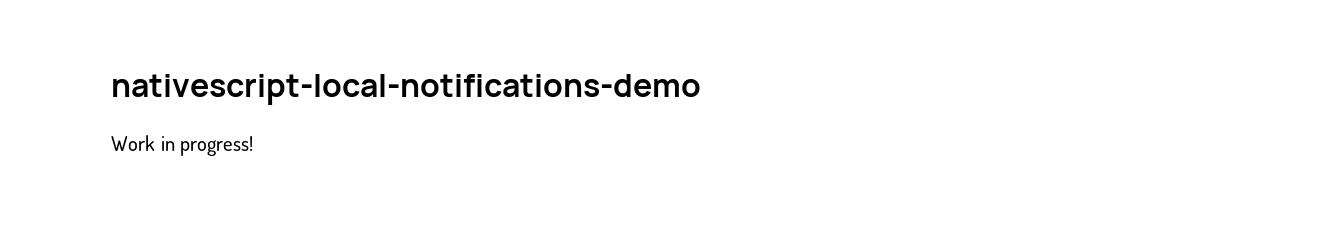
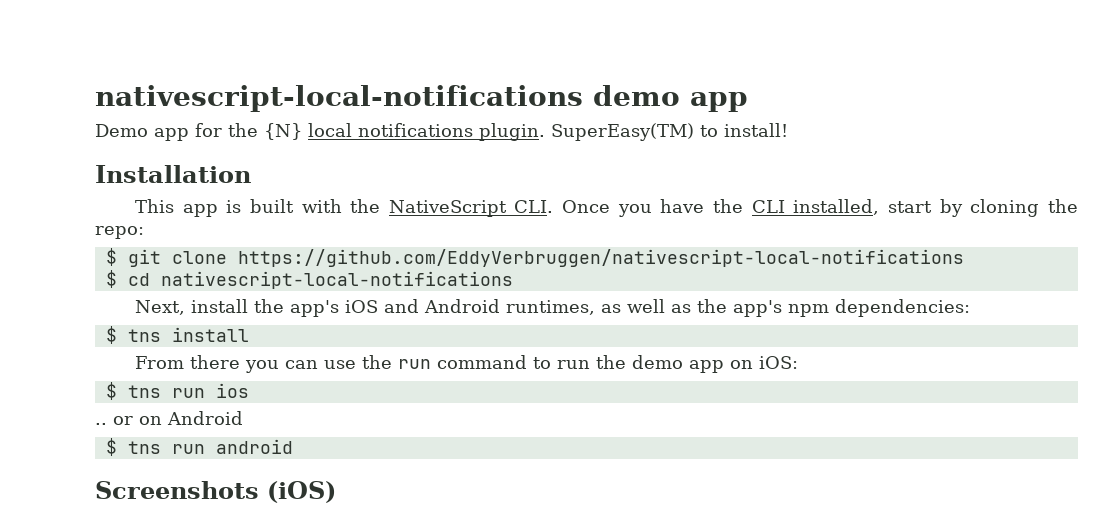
- nativescript-local-notifications-demo
- Work in progress!
+ nativescript-local-notifications demo app
+ Demo app for the {N} local notifications plugin. SuperEasy(TM) to install!
+ Installation
+ This app is built with the NativeScript CLI. Once you have the CLI installed, start by cloning the repo:
+ $ git clone https://github.com/EddyVerbruggen/nativescript-local-notifications
+ $ cd nativescript-local-notifications
+ Next, install the app's iOS and Android runtimes, as well as the app's npm dependencies:
+ $ tns install
+ From there you can use the run command to run the demo app on iOS:
+ $ tns run ios
+ .. or on Android
+ $ tns run android
+ Screenshots (iOS)

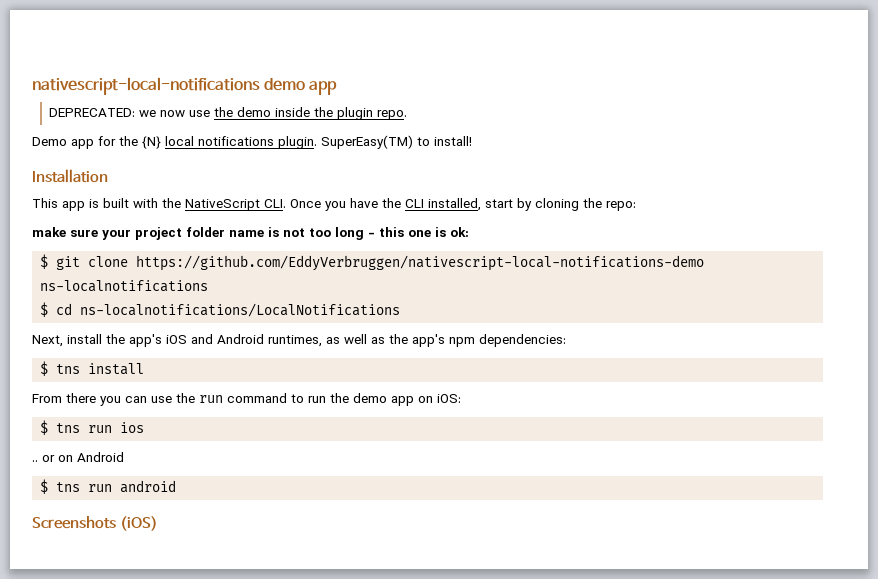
+ DEPRECATED: we now use the demo inside the plugin repo.
+ make sure your project folder name is not too long - this one is ok:
- $ git clone https://github.com/EddyVerbruggen/nativescript-local-notifications
+ $ git clone https://github.com/EddyVerbruggen/nativescript-local-notifications-demo ns-localnotifications
- $ cd nativescript-local-notifications
+ $ cd ns-localnotifications/LocalNotifications

